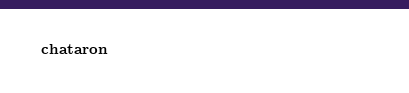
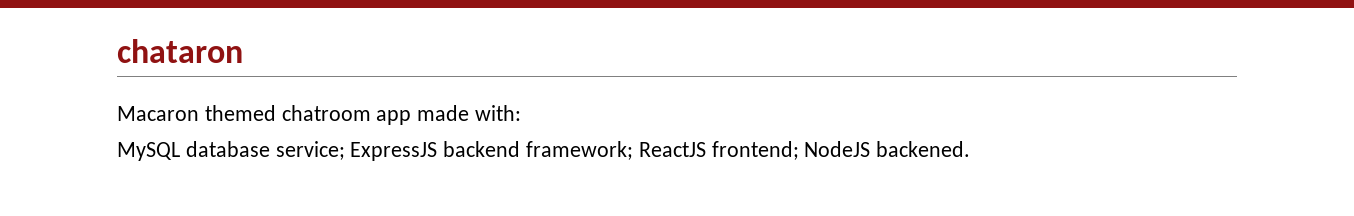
+ Macaron themed chatroom app made with:
+ MySQL database service; ExpressJS backend framework; ReactJS frontend; NodeJS backened.

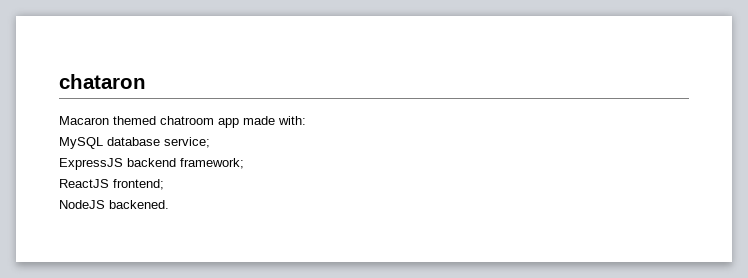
- MySQL database service; ExpressJS backend framework; ReactJS frontend; NodeJS backened.
+ MySQL database service;
+ ExpressJS backend framework;
+ ReactJS frontend;
+ NodeJS backened.

